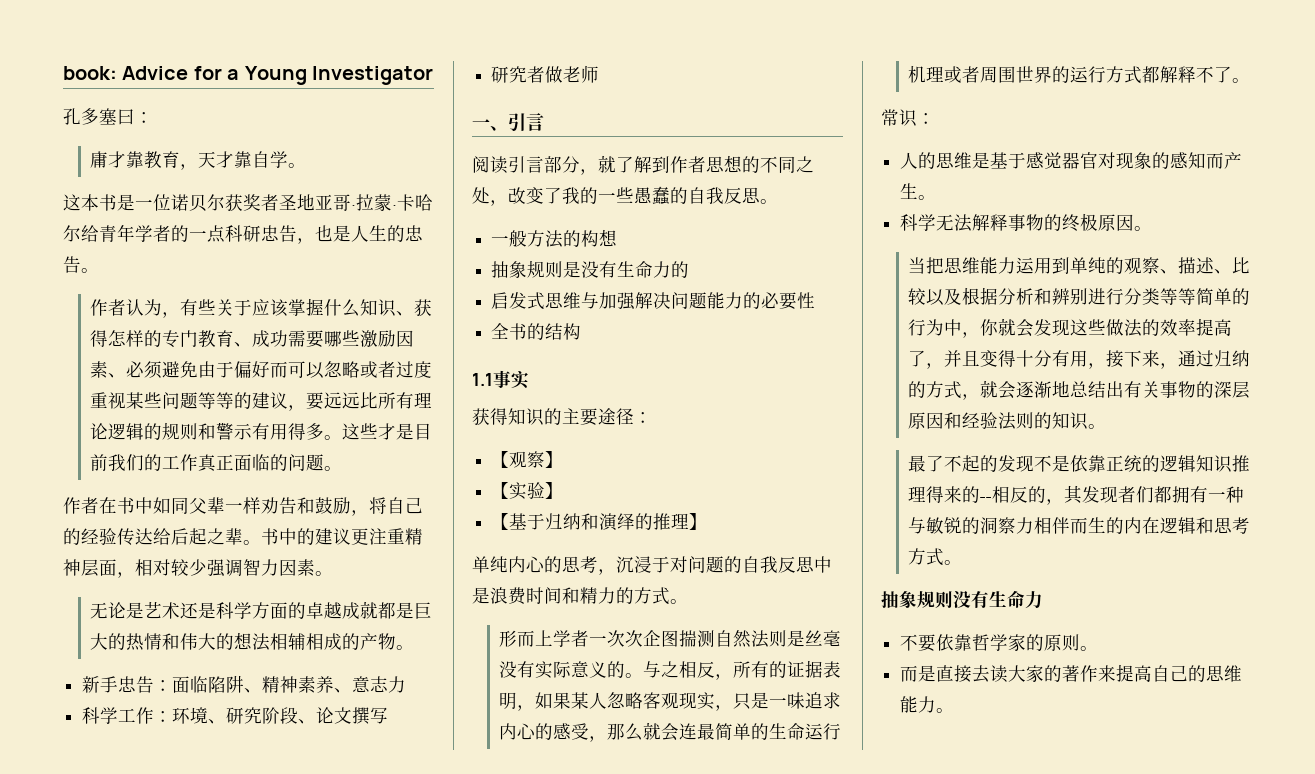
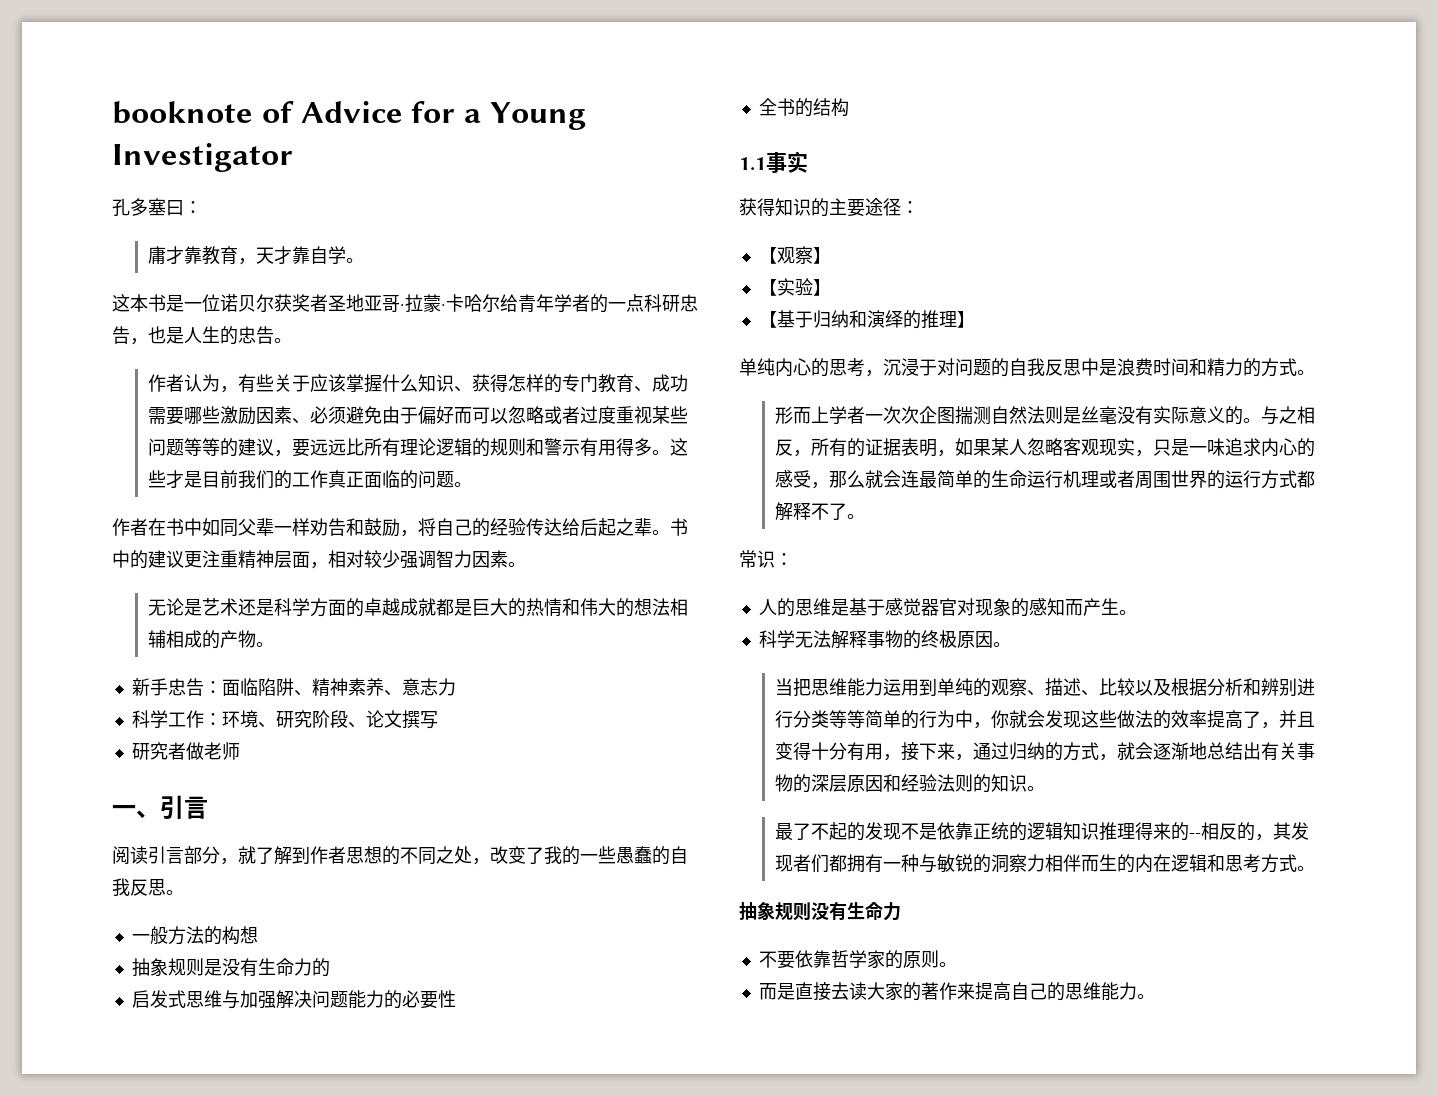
- book: Advice for a Young Investigator
+ booknote of Advice for a Young Investigator

